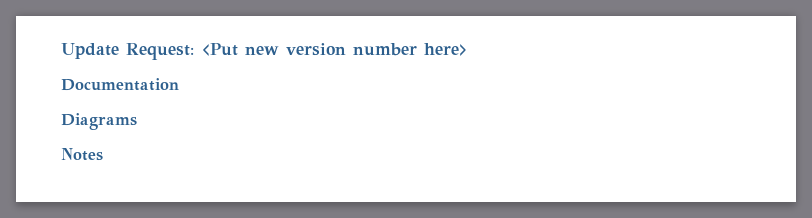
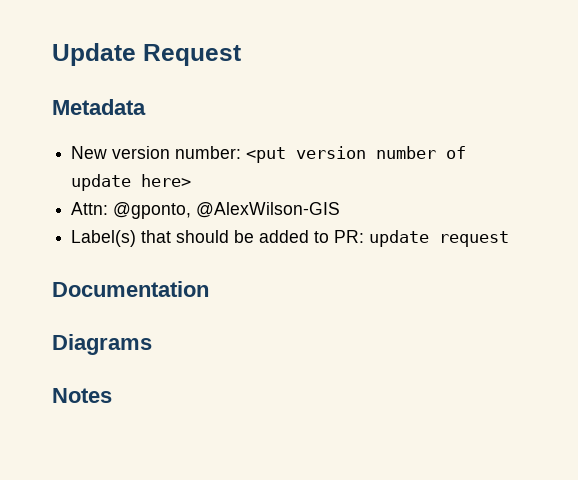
- Update Request: <Put new version number here>
+ Update Request
+ Metadata
+ New version number: <put version number of update here>
+ Attn: @gponto, @AlexWilson-GIS
+ Label(s) that should be added to PR: update request

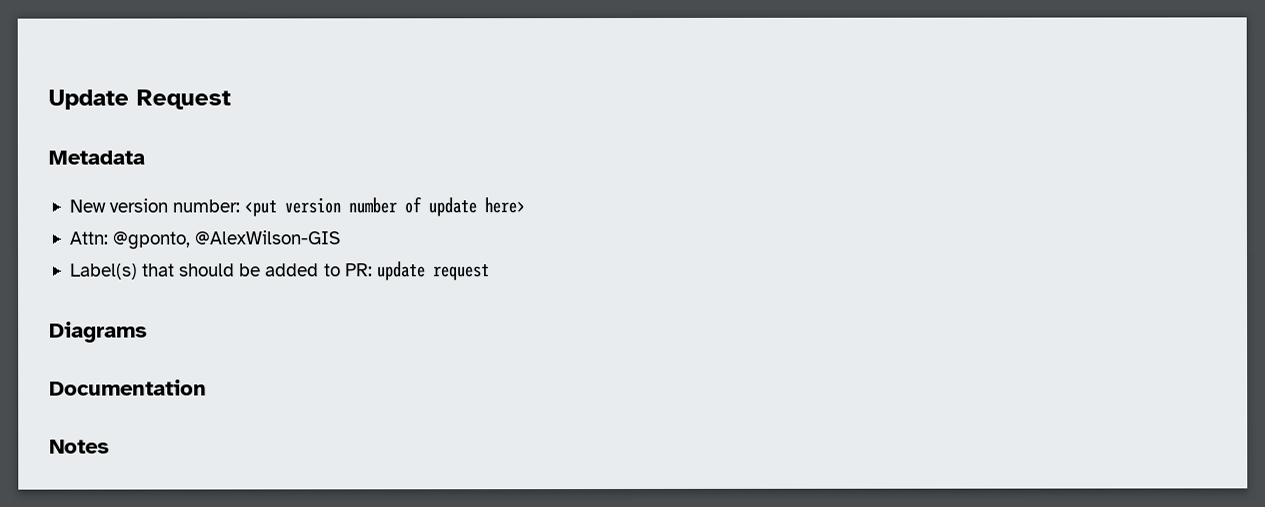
+ Diagrams
- Diagrams

